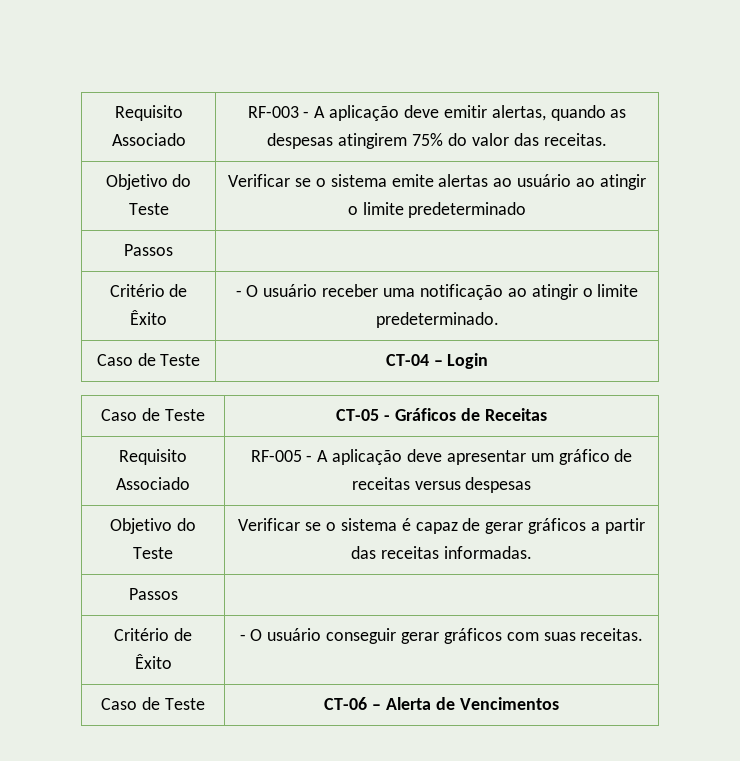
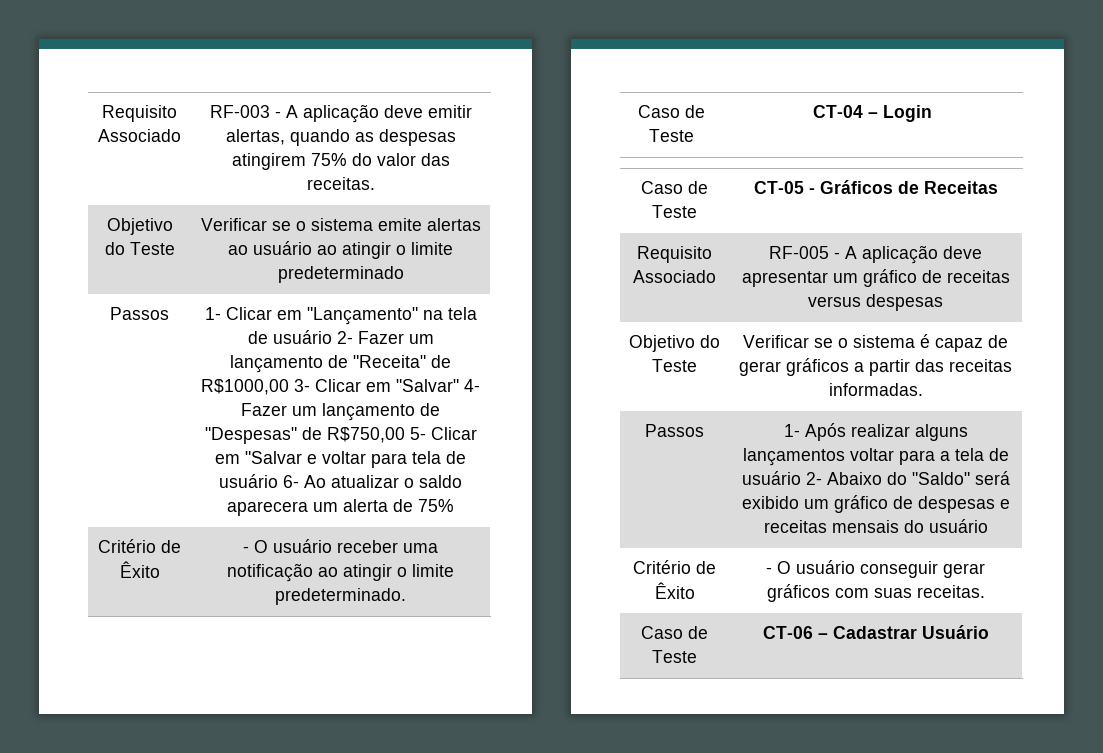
+ 1- Clicar em "Lançamento" na tela de usuário 2- Fazer um lançamento de "Receita" de R$1000,00 3- Clicar em "Salvar" 4- Fazer um lançamento de "Despesas" de R$750,00 5- Clicar em "Salvar e voltar para tela de usuário 6- Ao atualizar o saldo aparecera um alerta de 75%
  Objetivo do Teste | Verificar se o sistema é capaz de gerar gráficos a partir das receitas informadas.
- Passos |
+ Passos | 1- Após realizar alguns lançamentos voltar para a tela de usuário 2- Abaixo do "Saldo" será exibido um gráfico de despesas e receitas mensais do usuário
- Caso de Teste | CT-06 – Alerta de Vencimentos
+ Caso de Teste | CT-06 – Cadastrar Usuário

